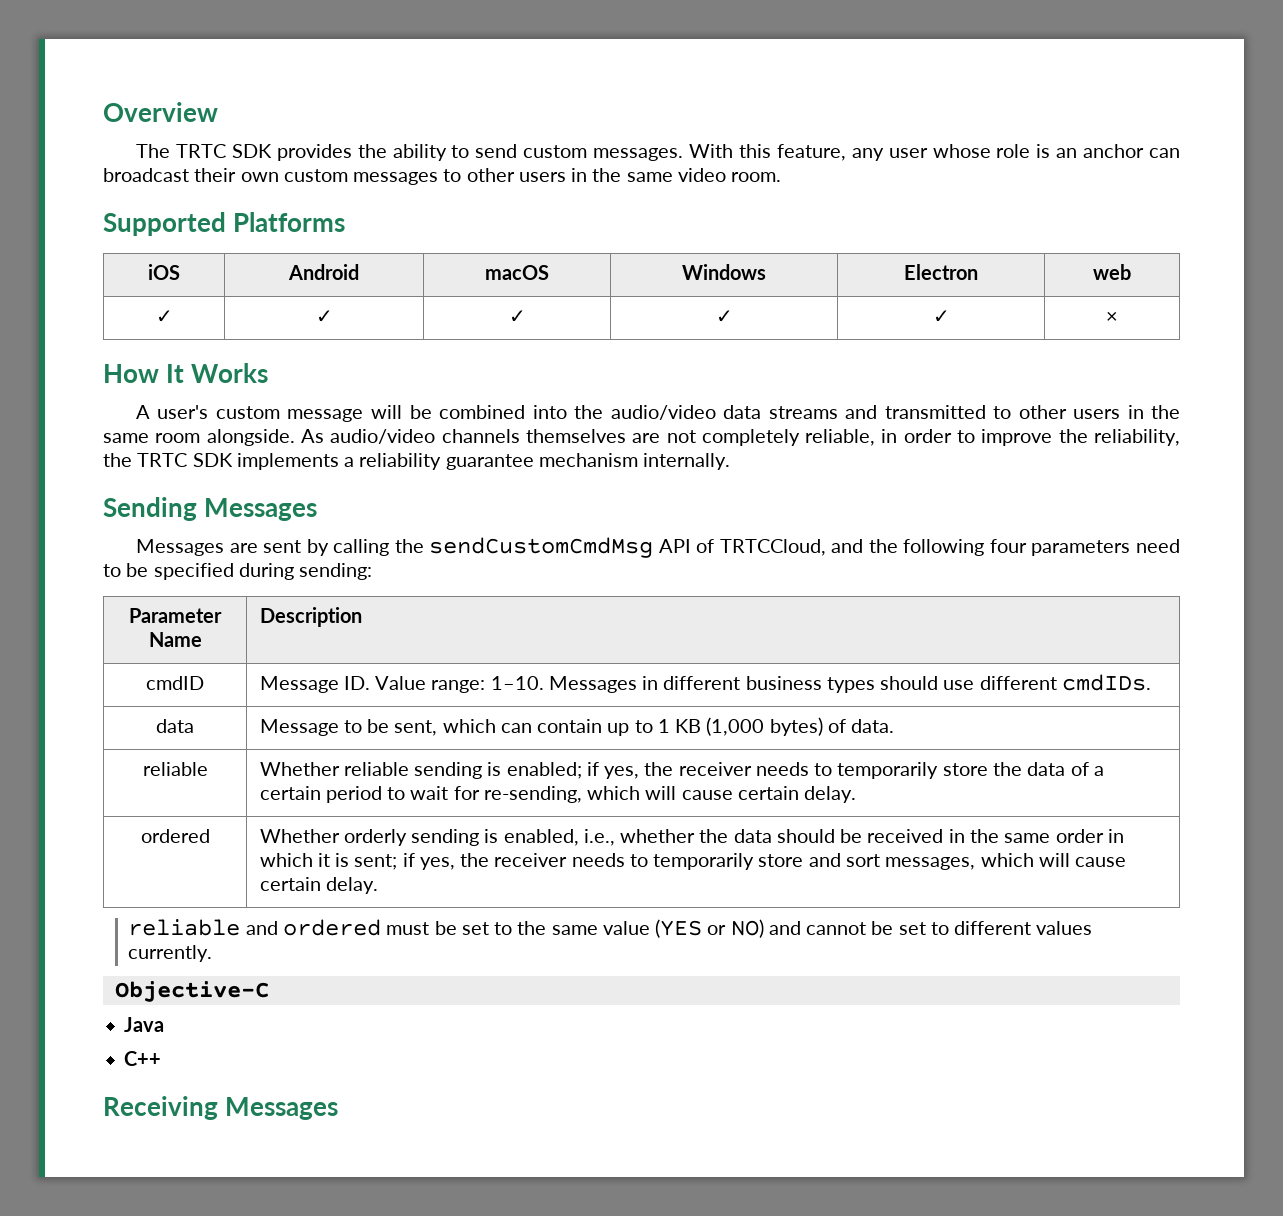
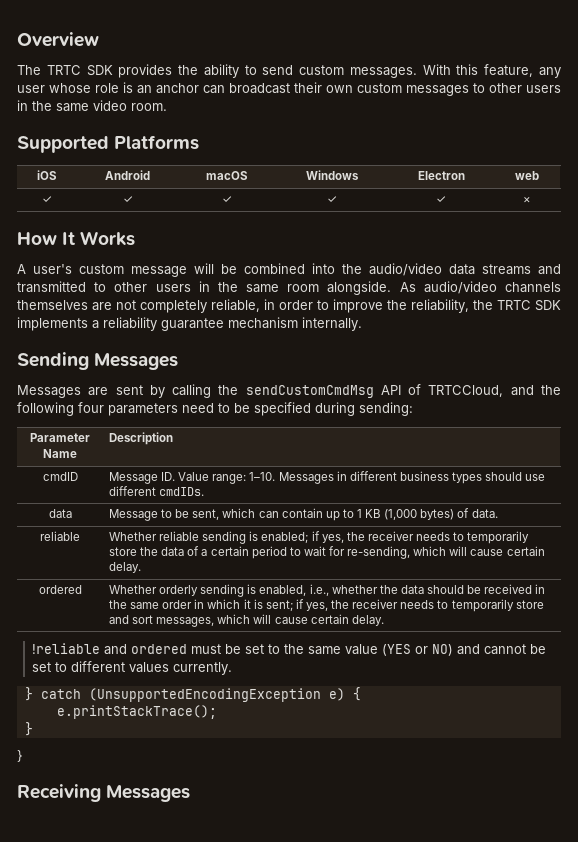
- reliable and ordered must be set to the same value (YES or NO) and cannot be set to different values currently.
+ !reliable and ordered must be set to the same value (YES or NO) and cannot be set to different values currently.
- Objective-C
- Java
- C++
+ } catch (UnsupportedEncodingException e) {
+ e.printStackTrace();
+ }
+ }

